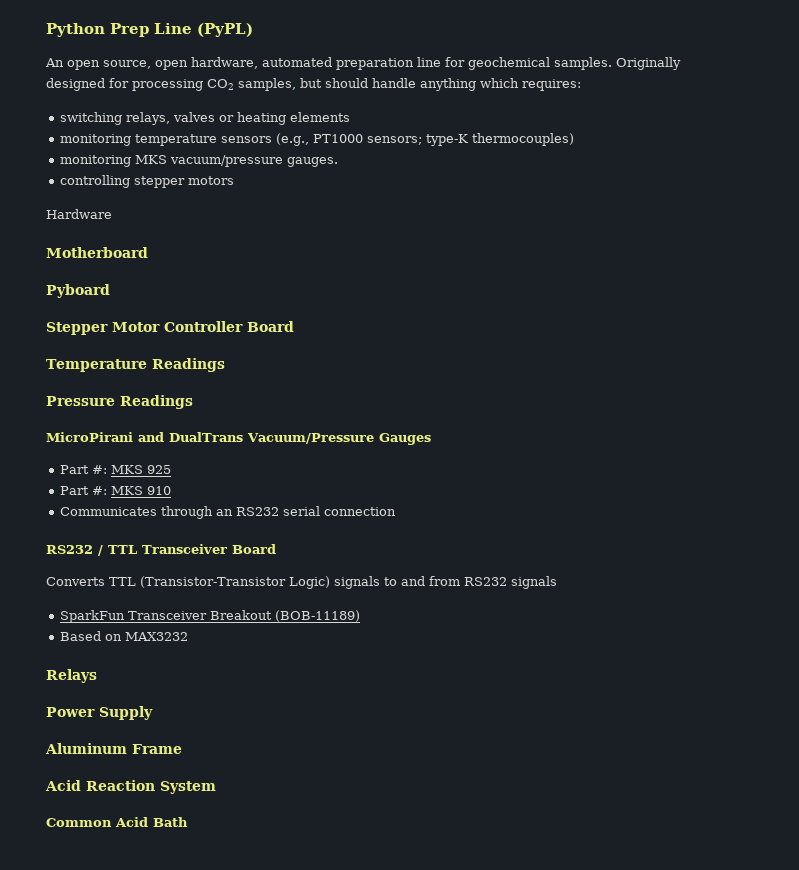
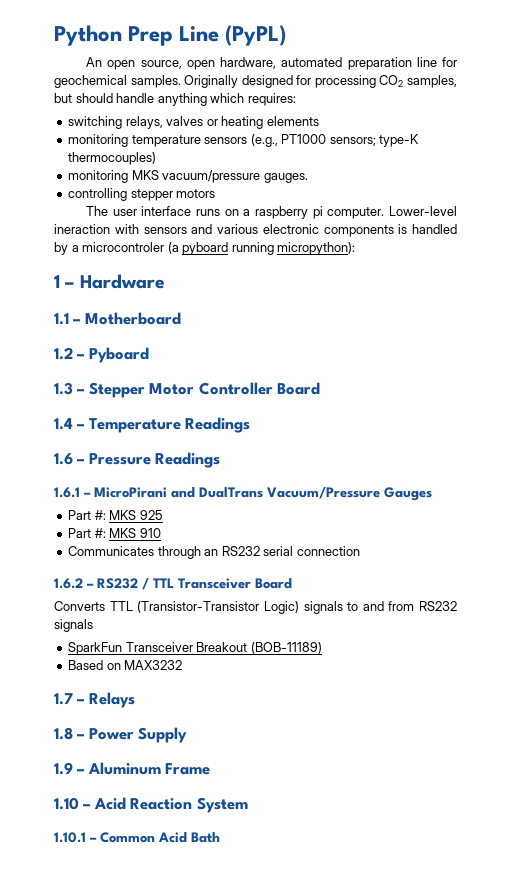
- Hardware
+ The user interface runs on a raspberry pi computer. Lower-level ineraction with sensors and various electronic components is handled by a microcontroler (a pyboard running micropython):
+ 1 – Hardware
- Motherboard
+ 1.1 – Motherboard
- Pyboard
+ 1.2 – Pyboard
- Stepper Motor Controller Board
+ 1.3 – Stepper Motor Controller Board
- Temperature Readings
+ 1.4 – Temperature Readings
- Pressure Readings
+ 1.6 – Pressure Readings
- MicroPirani and DualTrans Vacuum/Pressure Gauges
+ 1.6.1 – MicroPirani and DualTrans Vacuum/Pressure Gauges
- RS232 / TTL Transceiver Board
+ 1.6.2 – RS232 / TTL Transceiver Board
- Relays
+ 1.7 – Relays
- Power Supply
+ 1.8 – Power Supply
- Aluminum Frame
+ 1.9 – Aluminum Frame
- Acid Reaction System
+ 1.10 – Acid Reaction System
- Common Acid Bath
+ 1.10.1 – Common Acid Bath

